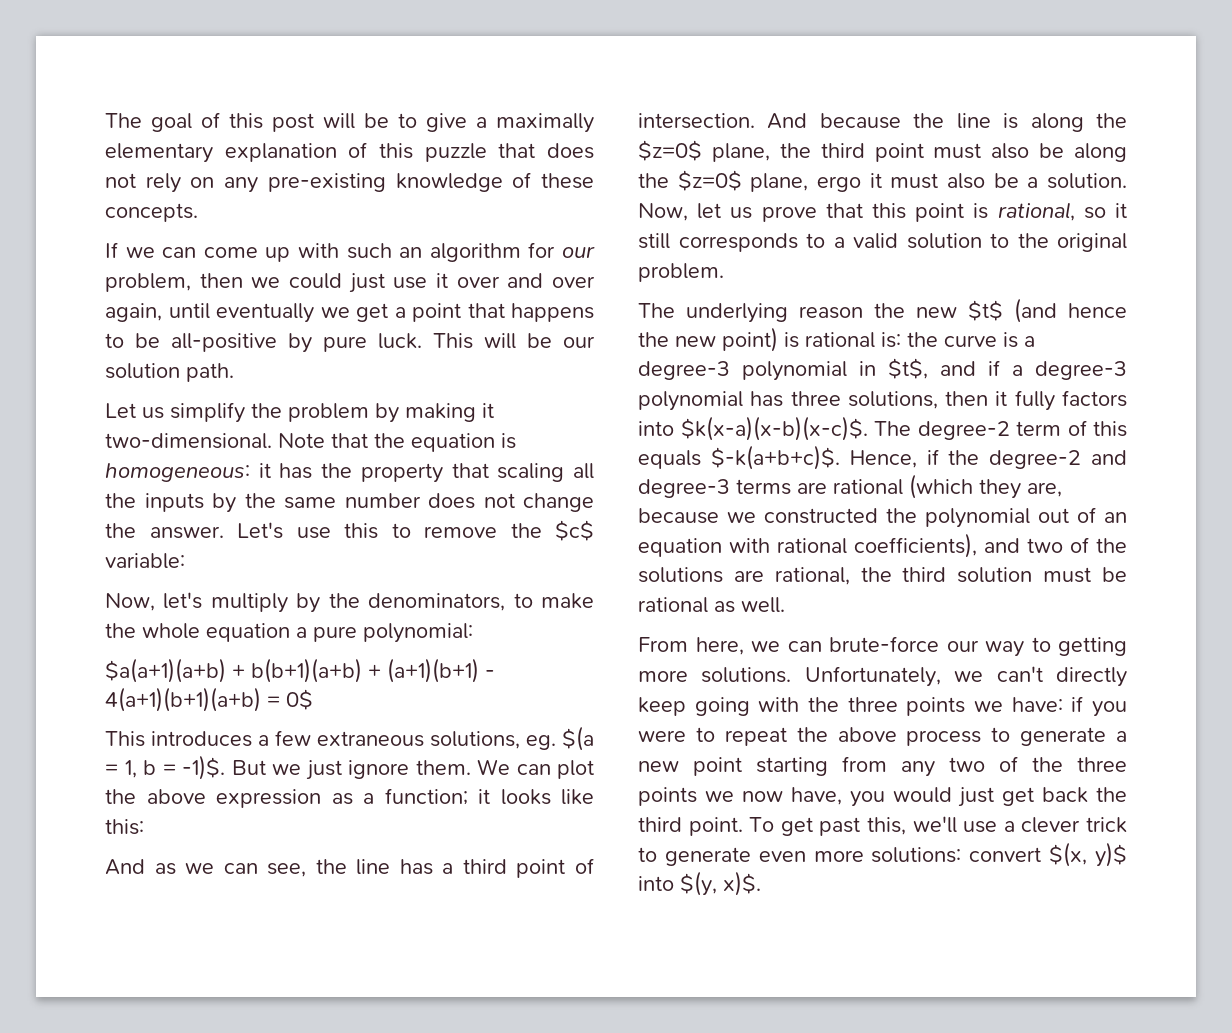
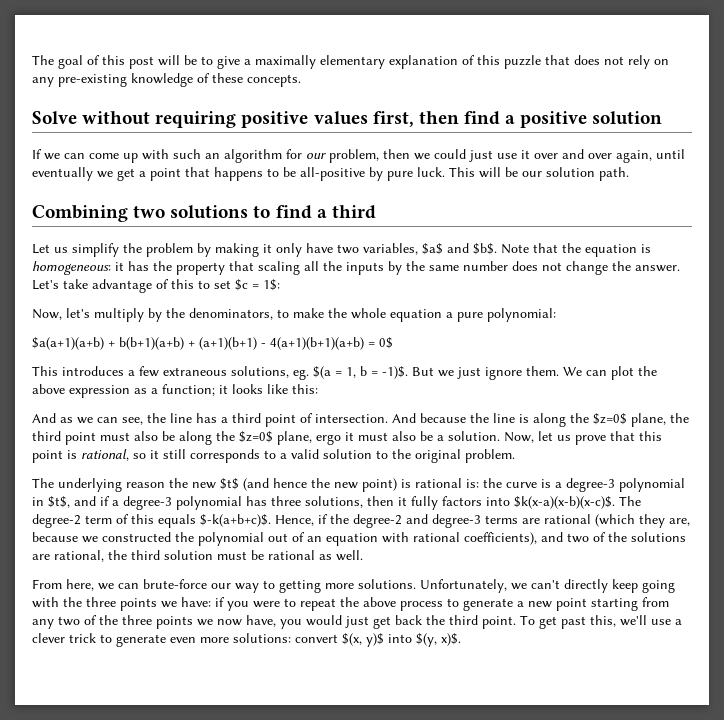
+ Solve without requiring positive values first, then find a positive solution
+ Combining two solutions to find a third
- Let us simplify the problem by making it two-dimensional.
+ Let us simplify the problem by making it only have two variables, $a$ and $b$.
- Let's use this to remove the $c$ variable:
+ Let's take advantage of this to set $c = 1$:

